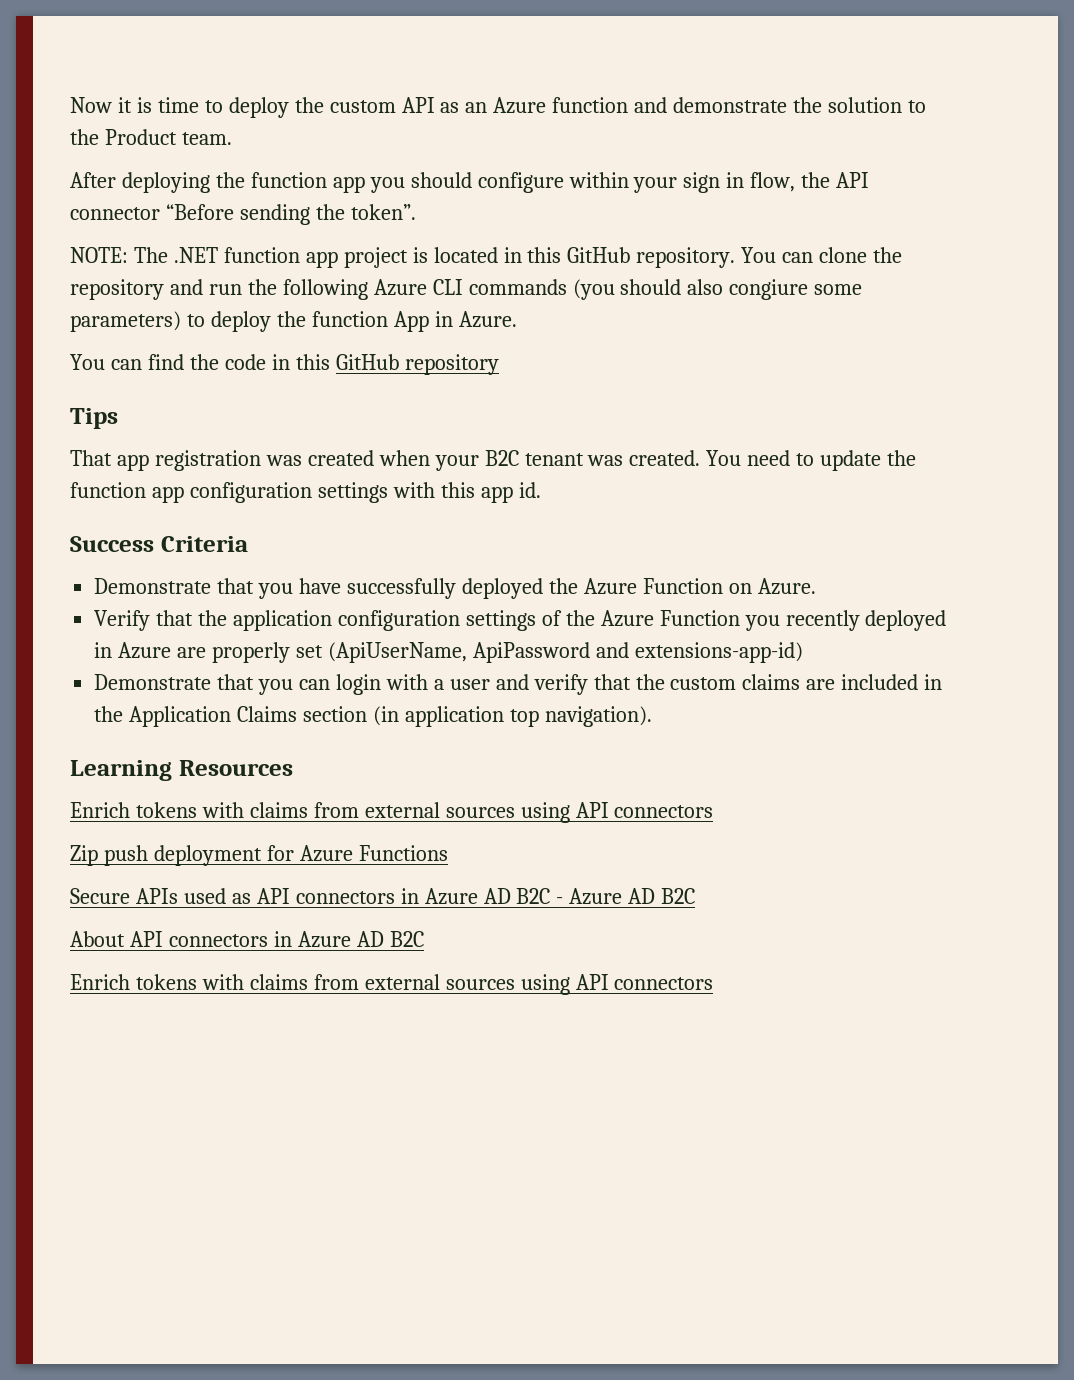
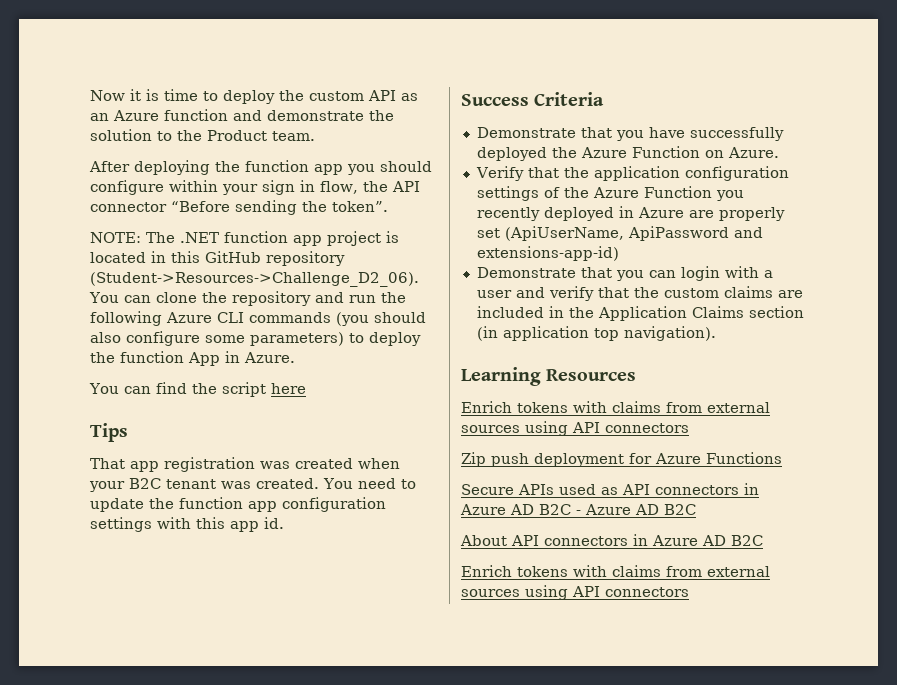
- NOTE: The .NET function app project is located in this GitHub repository.
+ NOTE: The .NET function app project is located in this GitHub repository (Student->Resources->Challenge_D2_06).
- You can clone the repository and run the following Azure CLI commands (you should also congiure some parameters) to deploy the function App in Azure.
+ You can clone the repository and run the following Azure CLI commands (you should also configure some parameters) to deploy the function App in Azure.
- You can find the code in this GitHub repository
+ You can find the script here

